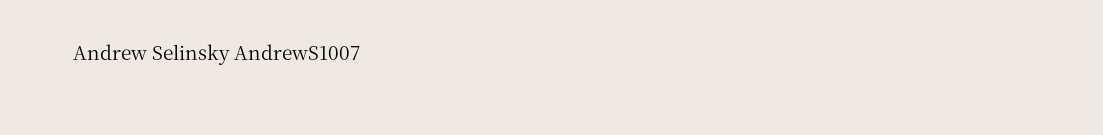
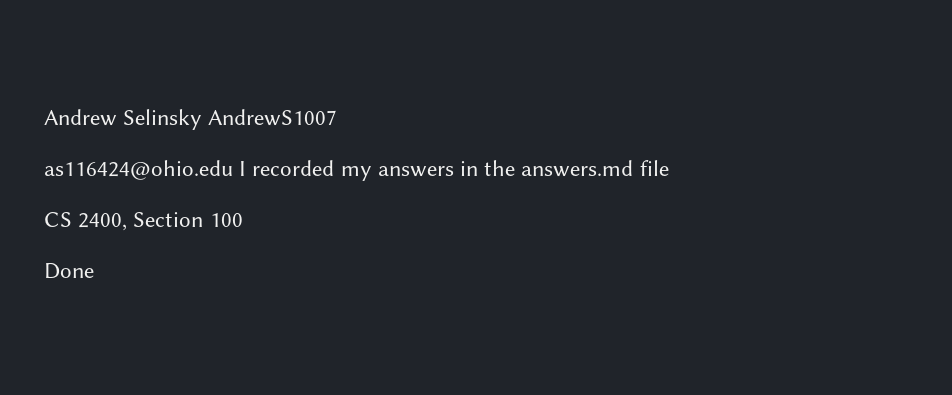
+ as116424@ohio.edu I recorded my answers in the answers.md file
+ CS 2400, Section 100
+ Done

